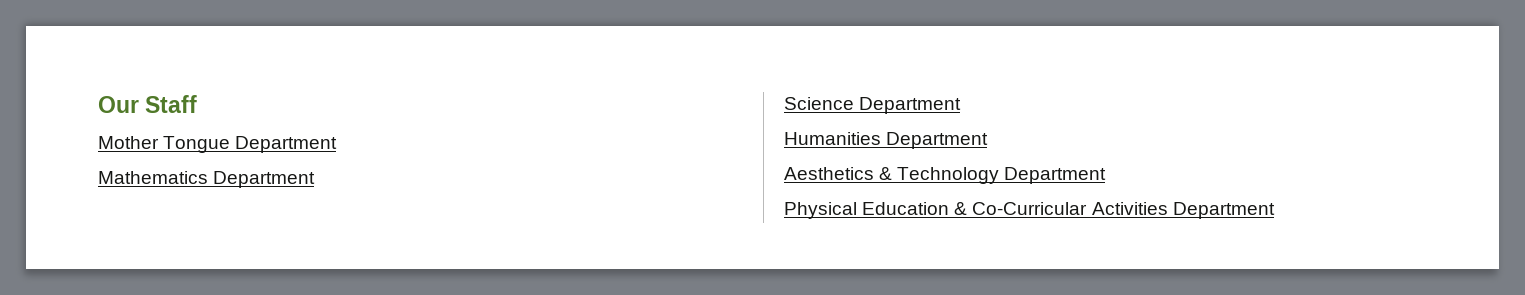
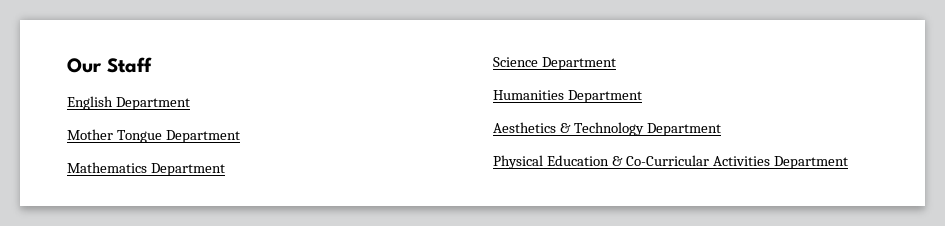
+ English Department

